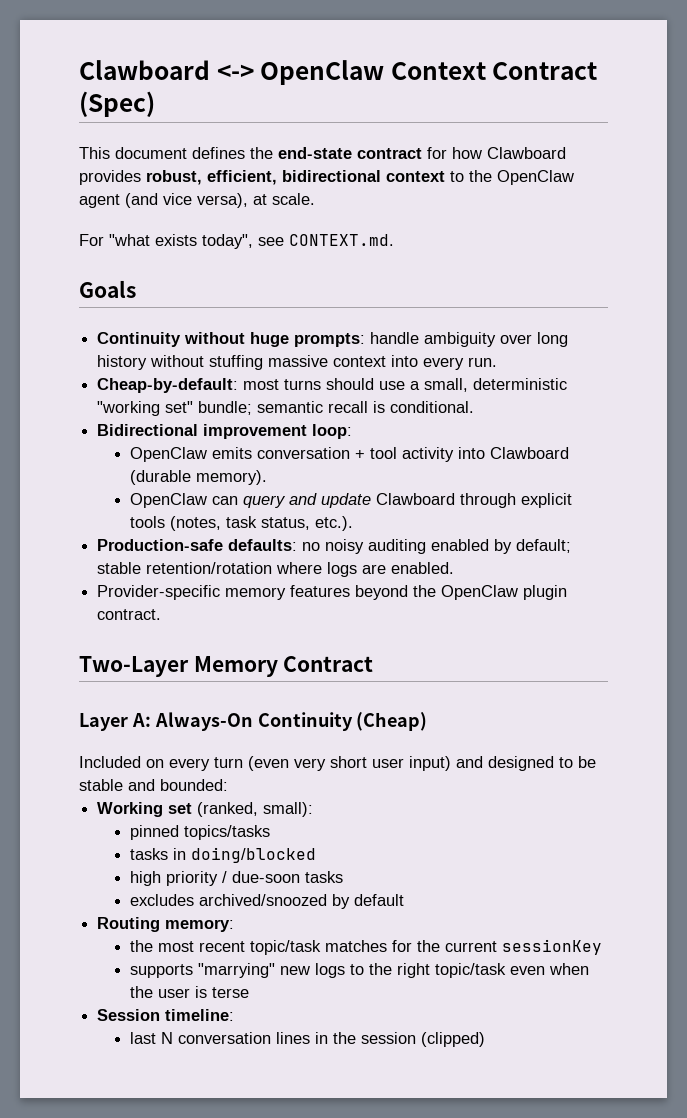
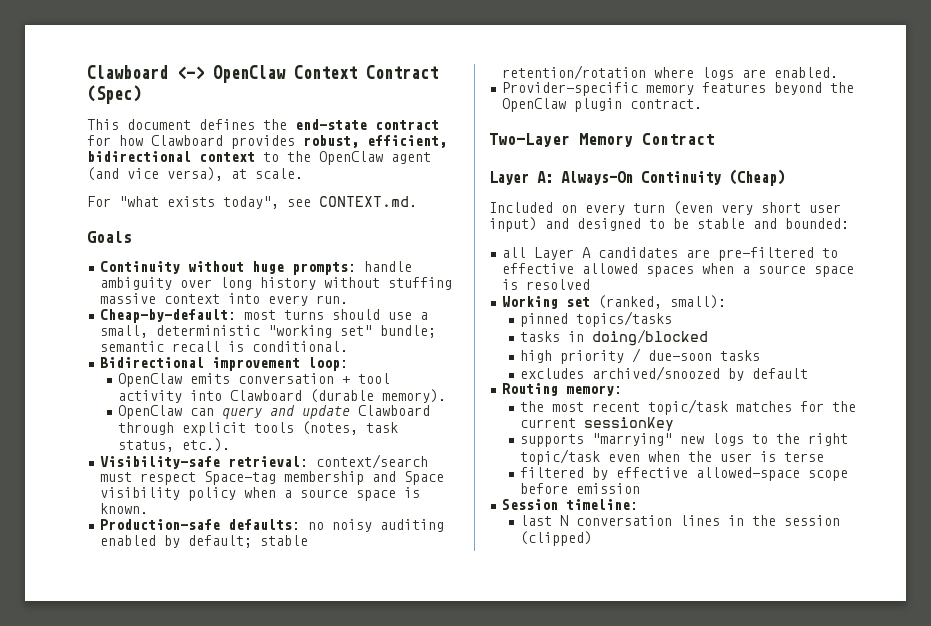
+ Visibility-safe retrieval: context/search must respect Space-tag membership and Space visibility policy when a source space is known.
+ all Layer A candidates are pre-filtered to effective allowed spaces when a source space is resolved
+ filtered by effective allowed-space scope before emission

